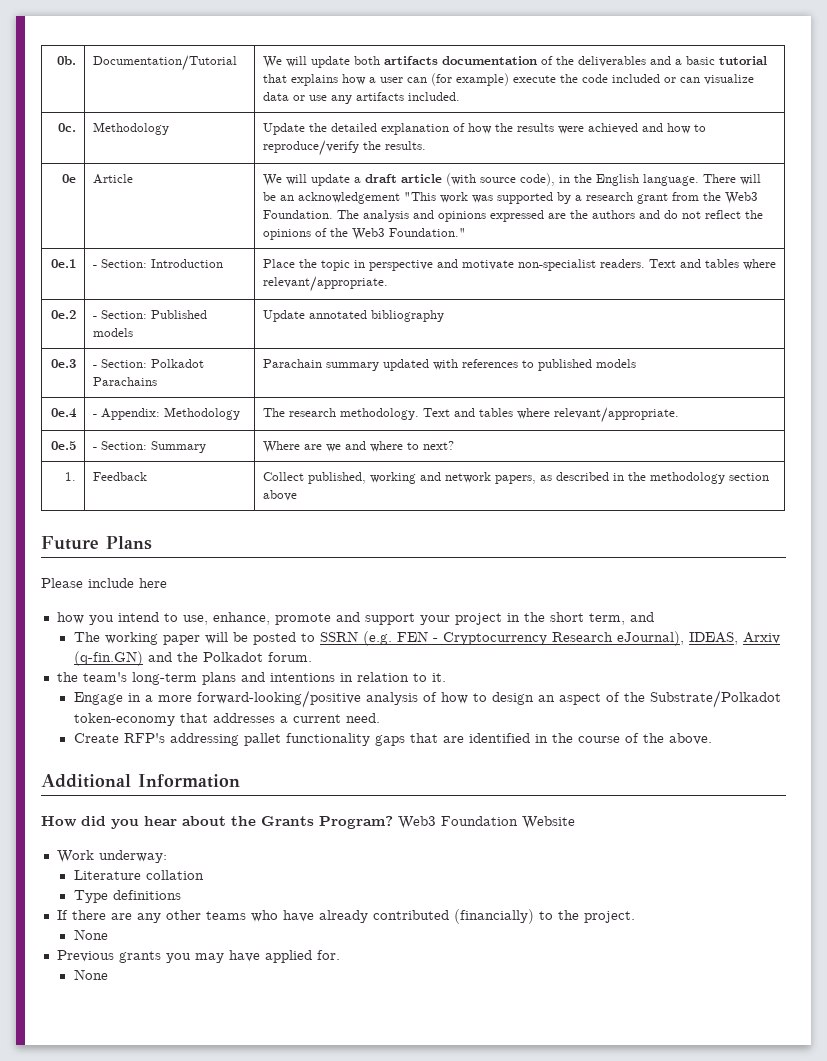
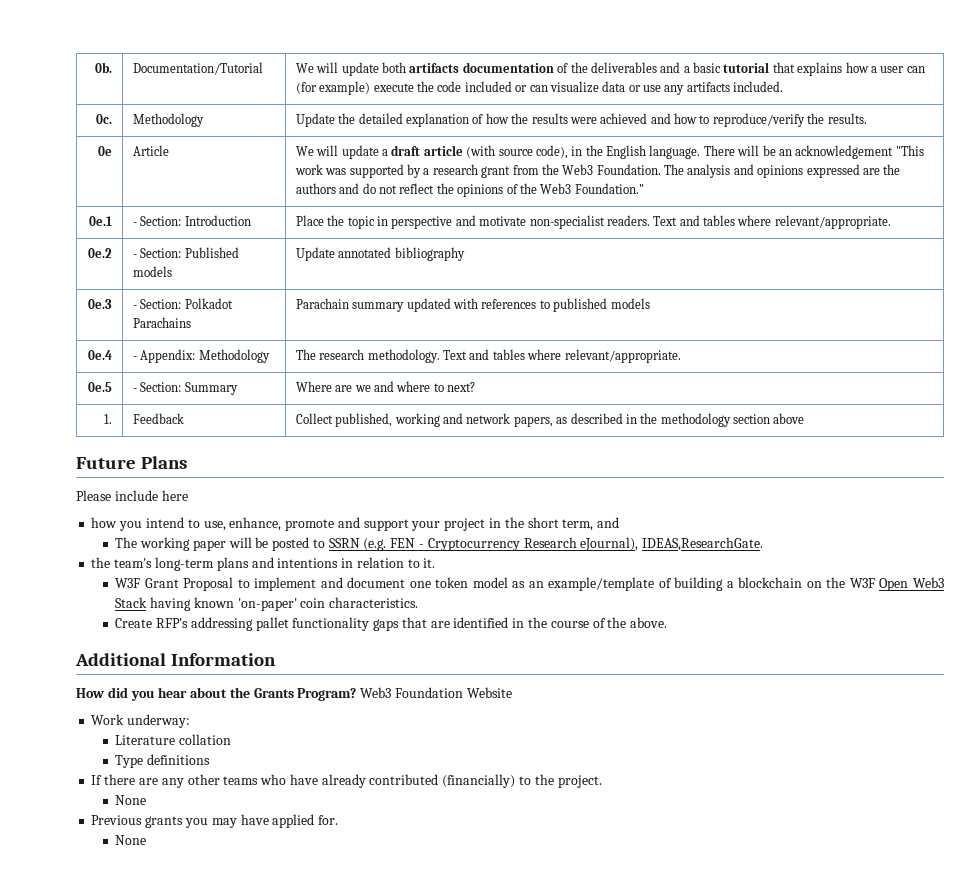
- The working paper will be posted to SSRN (e.g. FEN - Cryptocurrency Research eJournal), IDEAS, Arxiv (q-fin.GN) and the Polkadot forum.
+ The working paper will be posted to SSRN (e.g. FEN - Cryptocurrency Research eJournal), IDEAS,ResearchGate.
- Engage in a more forward-looking/positive analysis of how to design an aspect of the Substrate/Polkadot token-economy that addresses a current need.
+ W3F Grant Proposal to implement and document one token model as an example/template of building a blockchain on the W3F Open Web3 Stack having known 'on-paper' coin characteristics.

